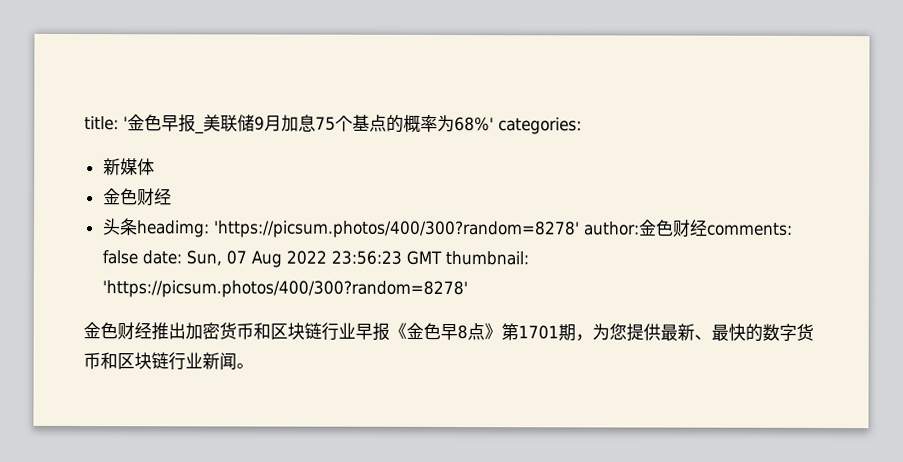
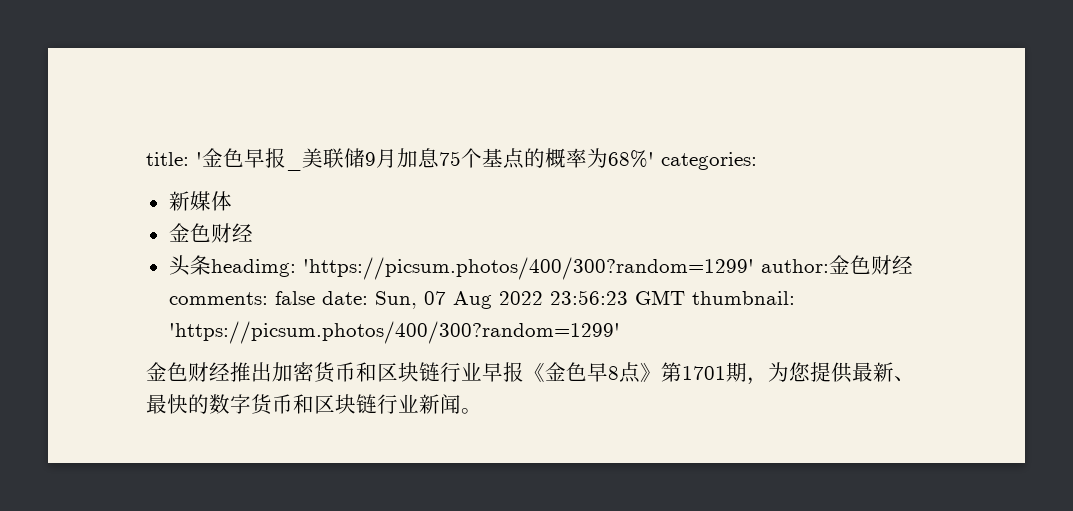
- 头条headimg: 'https://picsum.photos/400/300?random=8278' author:金色财经comments: false date: Sun, 07 Aug 2022 23:56:23 GMT thumbnail: 'https://picsum.photos/400/300?random=8278'
+ 头条headimg: 'https://picsum.photos/400/300?random=1299' author:金色财经comments: false date: Sun, 07 Aug 2022 23:56:23 GMT thumbnail: 'https://picsum.photos/400/300?random=1299'

